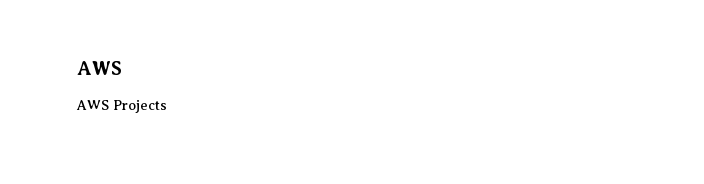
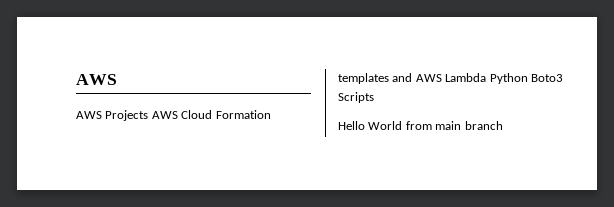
- AWS Projects
+ AWS Projects AWS Cloud Formation templates and AWS Lambda Python Boto3 Scripts
+ Hello World from main branch

